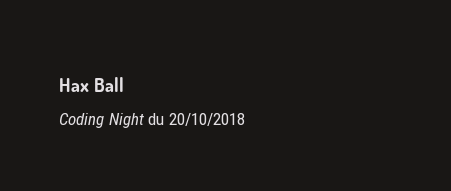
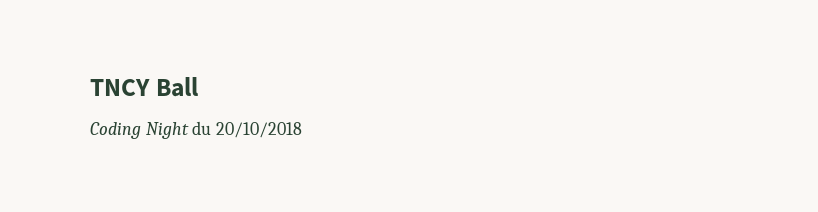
- Hax Ball
+ TNCY Ball

